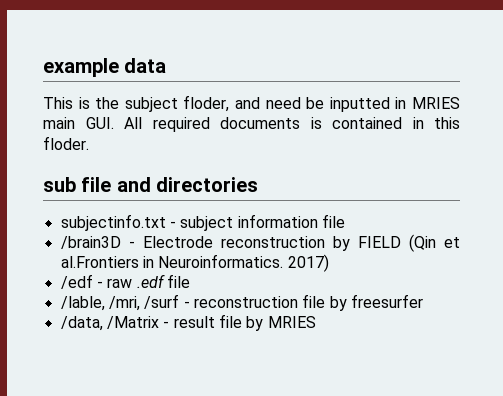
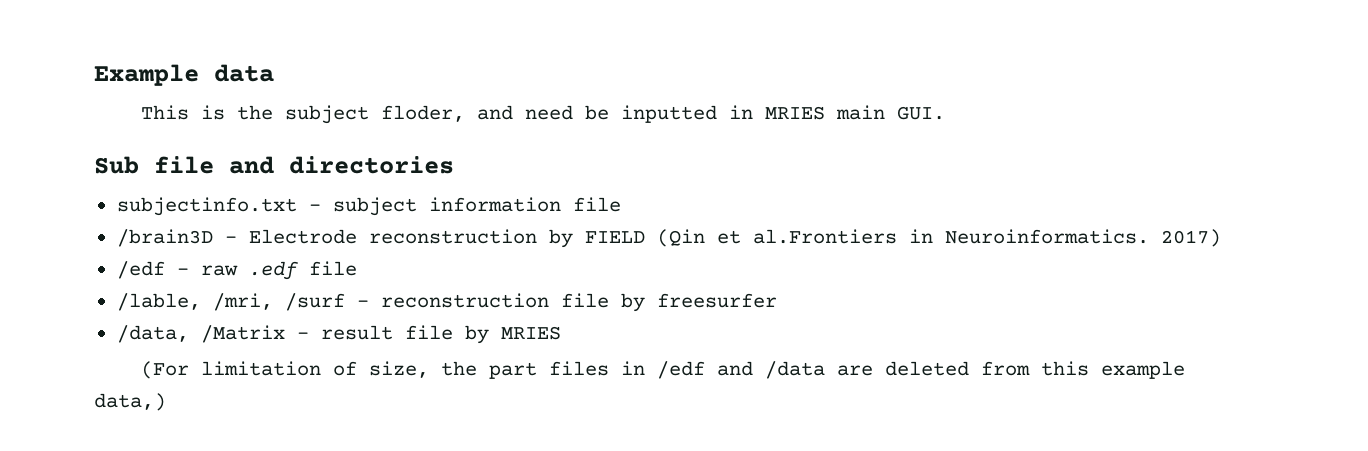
- example data
+ Example data
- This is the subject floder, and need be inputted in MRIES main GUI. All required documents is contained in this floder.
- sub file and directories
+ This is the subject floder, and need be inputted in MRIES main GUI.
+ Sub file and directories
+ (For limitation of size, the part files in /edf and /data are deleted from this example data,)

